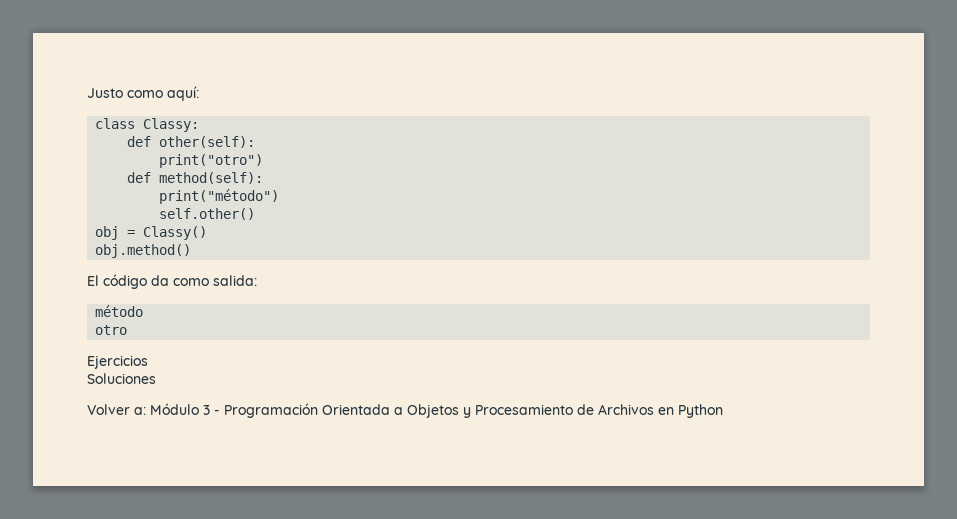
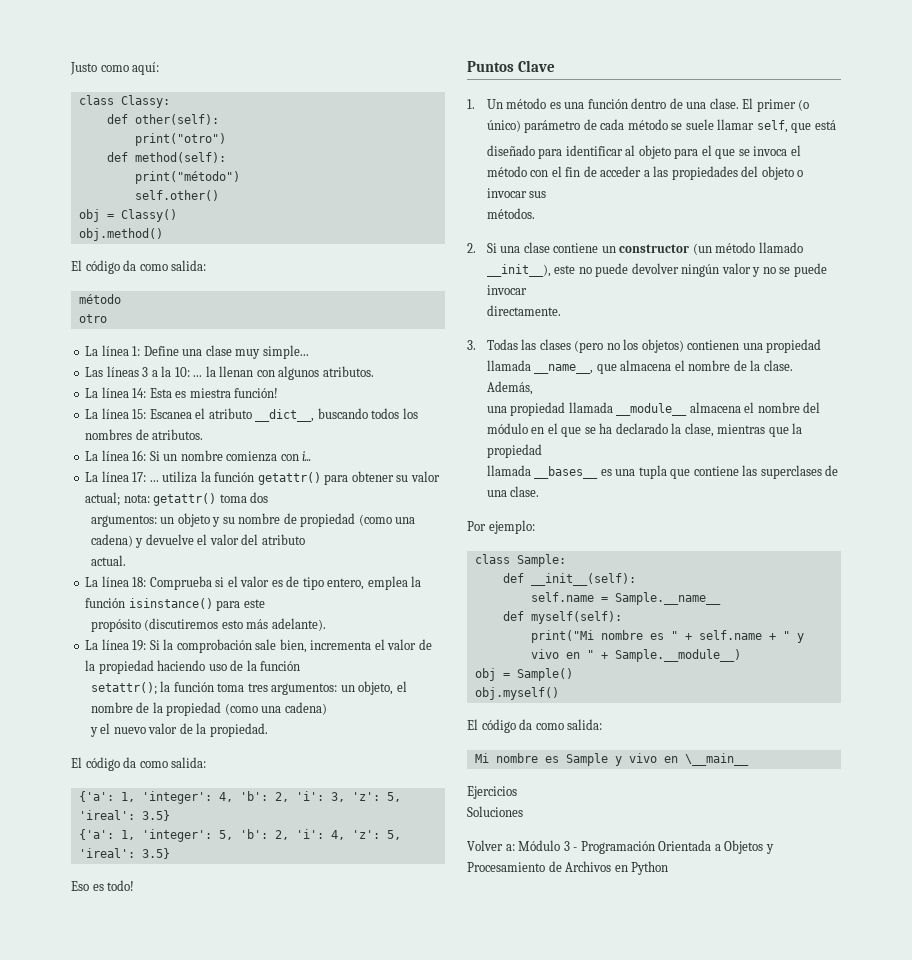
+ La línea 1: Define una clase muy simple...
+ Las líneas 3 a la 10: ... la llenan con algunos atributos.
+ La línea 14: Esta es miestra función!
+ La línea 15: Escanea el atributo __dict__, buscando todos los nombres de atributos.
+ La línea 16: Si un nombre comienza con i...
+ La línea 17: ... utiliza la función getattr() para obtener su valor actual; nota: getattr() toma dos
+ argumentos: un objeto y su nombre de propiedad (como una cadena) y devuelve el valor del atributo
+ actual.
+ La línea 18: Comprueba si el valor es de tipo entero, emplea la función isinstance() para este
+ propósito (discutiremos esto más adelante).
+ La línea 19: Si la comprobación sale bien, incrementa el valor de la propiedad haciendo uso de la función
+ setattr(); la función toma tres argumentos: un objeto, el nombre de la propiedad (como una cadena)
+ y el nuevo valor de la propiedad.
+ El código da como salida:
+ {'a': 1, 'integer': 4, 'b': 2, 'i': 3, 'z': 5, 'ireal': 3.5}
+ {'a': 1, 'integer': 5, 'b': 2, 'i': 4, 'z': 5, 'ireal': 3.5}
+ Eso es todo!
+ Puntos Clave
+ 1. Un método es una función dentro de una clase. El primer (o único) parámetro de cada método se suele llamar self, que está
+ diseñado para identificar al objeto para el que se invoca el método con el fin de acceder a las propiedades del objeto o invocar sus
+ métodos.
+ 2. Si una clase contiene un constructor (un método llamado __init__), este no puede devolver ningún valor y no se puede invocar
+ directamente.
+ 3. Todas las clases (pero no los objetos) contienen una propiedad llamada __name__, que almacena el nombre de la clase. Además,
+ una propiedad llamada __module__ almacena el nombre del módulo en el que se ha declarado la clase, mientras que la propiedad
+ llamada __bases__ es una tupla que contiene las superclases de una clase.
+ Por ejemplo:
+ class Sample:
+ def __init__(self):
+ self.name = Sample.__name__
+ def myself(self):
+ print("Mi nombre es " + self.name + " y vivo en " + Sample.__module__)
+ obj = Sample()
+ obj.myself()
+ El código da como salida:
+ Mi nombre es Sample y vivo en \__main__

